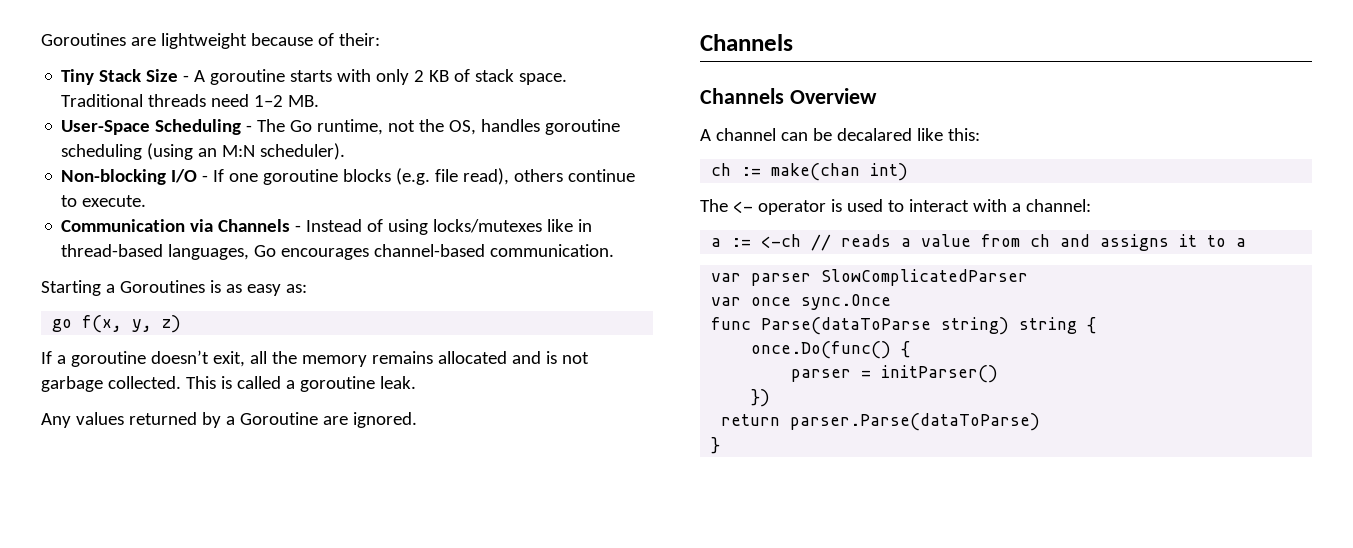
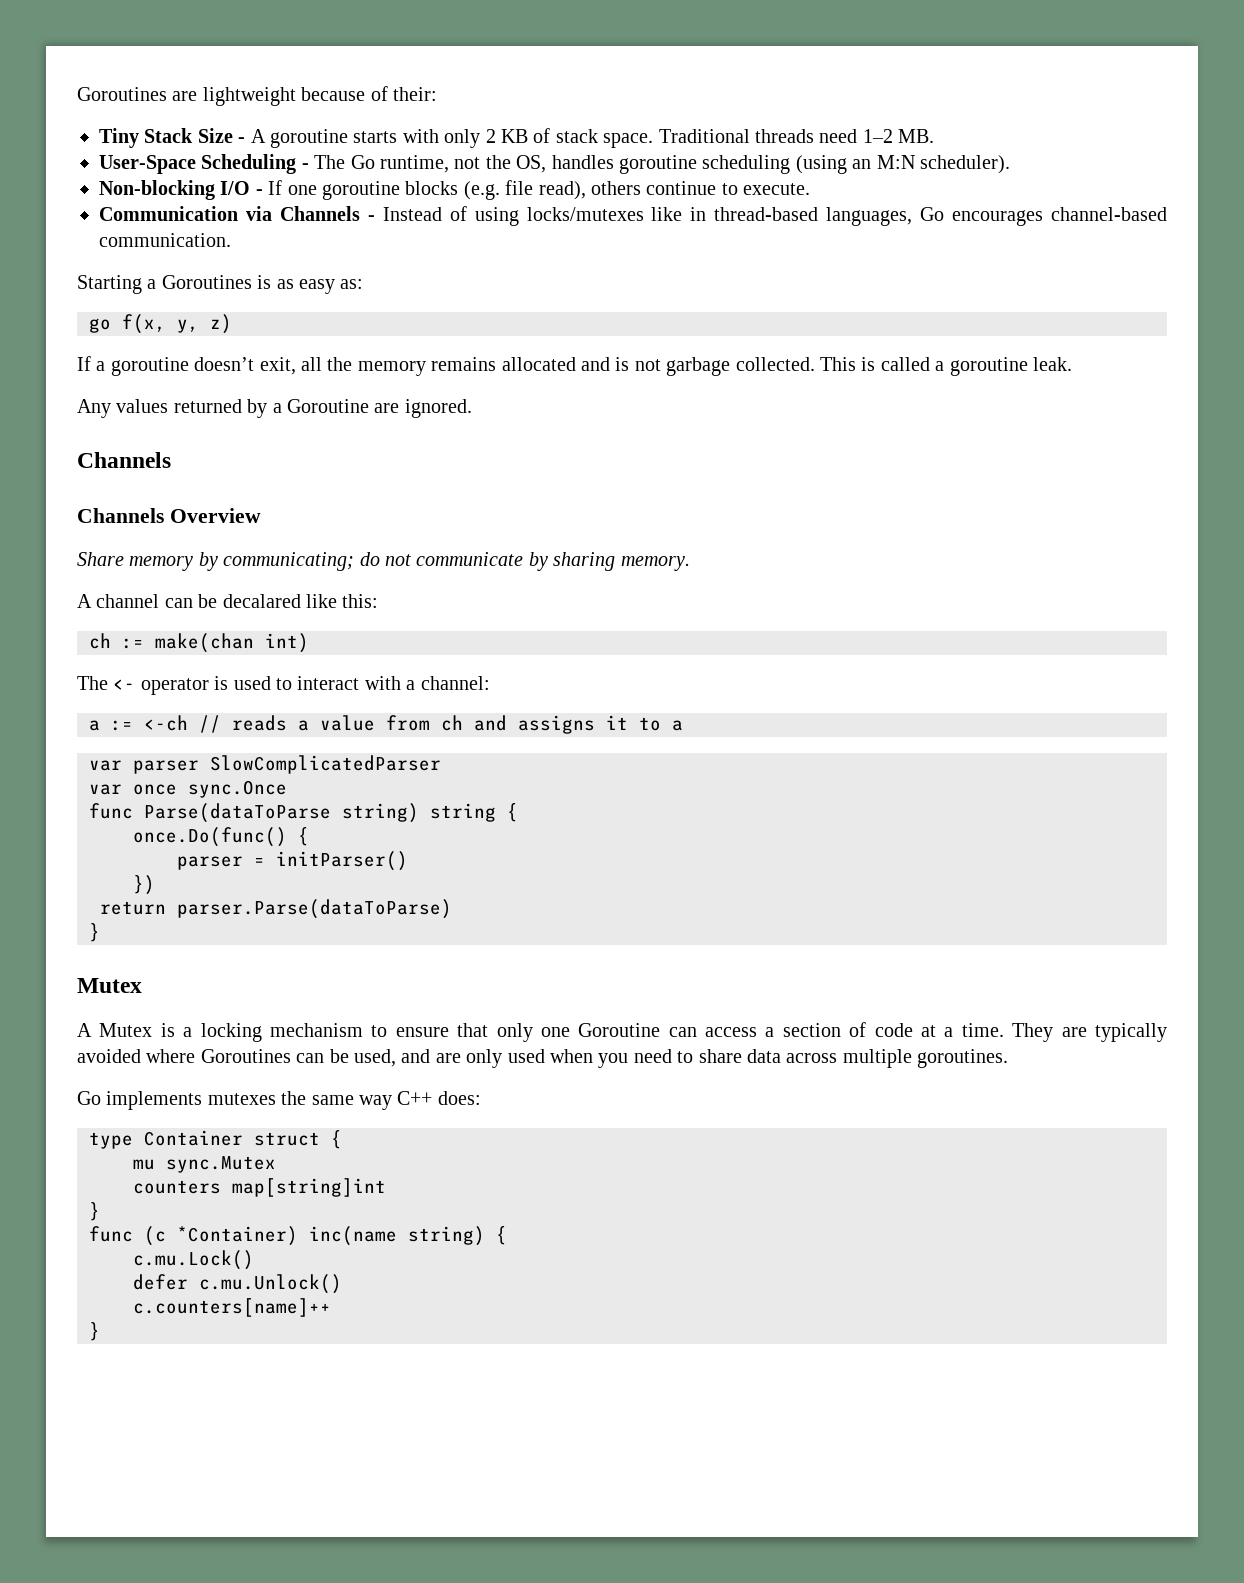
+ Share memory by communicating; do not communicate by sharing memory.
  return parser.Parse(dataToParse)
+ }
+ Mutex
+ A Mutex is a locking mechanism to ensure that only one Goroutine can access a section of code at a time. They are typically avoided where Goroutines can be used, and are only used when you need to share data across multiple goroutines.
+ Go implements mutexes the same way C++ does:
+ type Container struct {
+ mu sync.Mutex
+ counters map[string]int
+ }
+ func (c *Container) inc(name string) {
+ c.mu.Lock()
+ defer c.mu.Unlock()
+ c.counters[name]++

